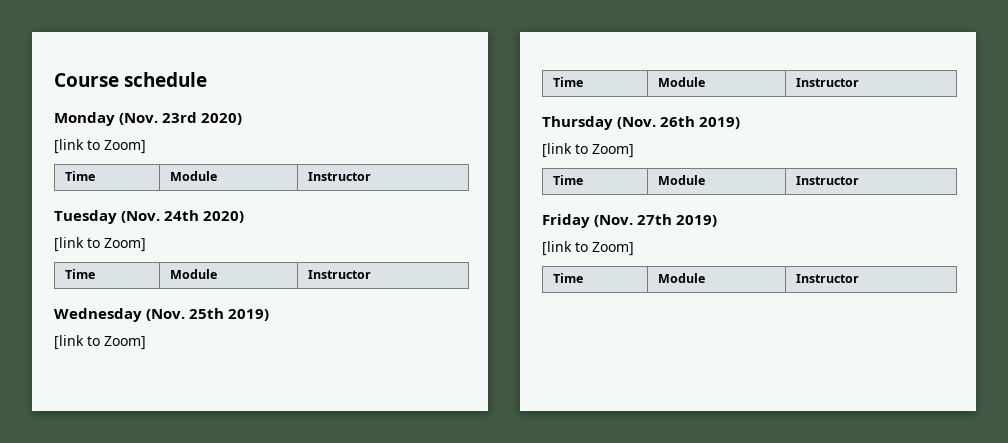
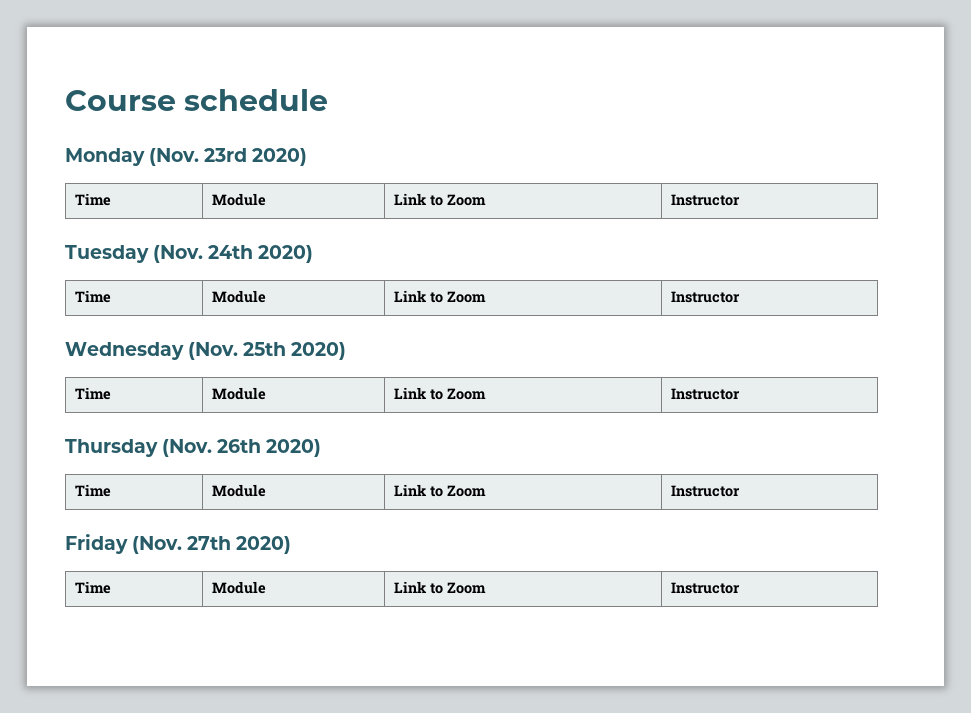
  Monday (Nov. 23rd 2020)
- [link to Zoom]
- Time | Module | Instructor
+ Time | Module | Link to Zoom | Instructor
  Tuesday (Nov. 24th 2020)
- [link to Zoom]
- Time | Module | Instructor
+ Time | Module | Link to Zoom | Instructor
- Wednesday (Nov. 25th 2019)
- [link to Zoom]
- Time | Module | Instructor
+ Wednesday (Nov. 25th 2020)
+ Time | Module | Link to Zoom | Instructor
- Thursday (Nov. 26th 2019)
- [link to Zoom]
- Time | Module | Instructor
+ Thursday (Nov. 26th 2020)
+ Time | Module | Link to Zoom | Instructor
- Friday (Nov. 27th 2019)
- [link to Zoom]
- Time | Module | Instructor
+ Friday (Nov. 27th 2020)
+ Time | Module | Link to Zoom | Instructor

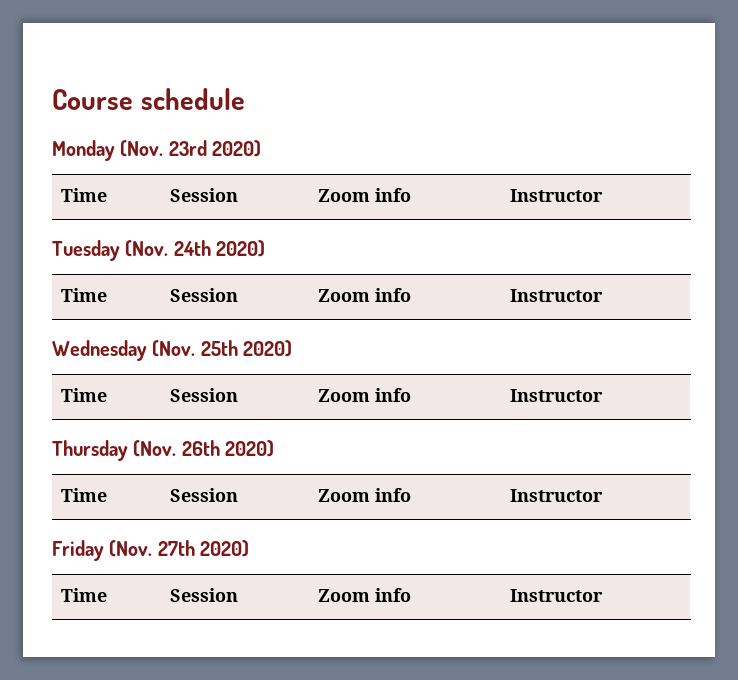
  Monday (Nov. 23rd 2020)
- Time | Module | Link to Zoom | Instructor
+ Time | Session | Zoom info | Instructor
  Tuesday (Nov. 24th 2020)
- Time | Module | Link to Zoom | Instructor
+ Time | Session | Zoom info | Instructor
  Wednesday (Nov. 25th 2020)
- Time | Module | Link to Zoom | Instructor
+ Time | Session | Zoom info | Instructor
  Thursday (Nov. 26th 2020)
- Time | Module | Link to Zoom | Instructor
+ Time | Session | Zoom info | Instructor
  Friday (Nov. 27th 2020)
- Time | Module | Link to Zoom | Instructor
+ Time | Session | Zoom info | Instructor

